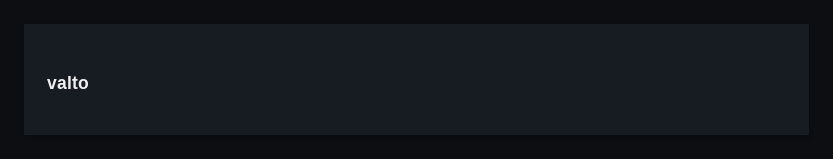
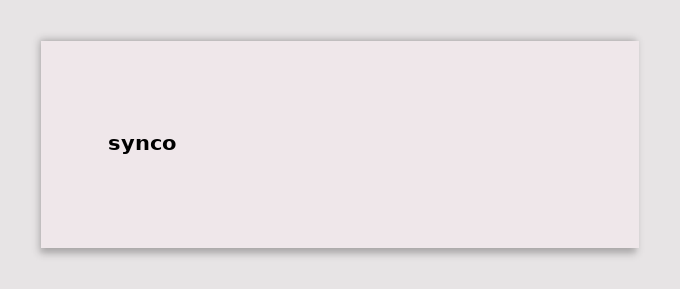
- valto
+ synco

